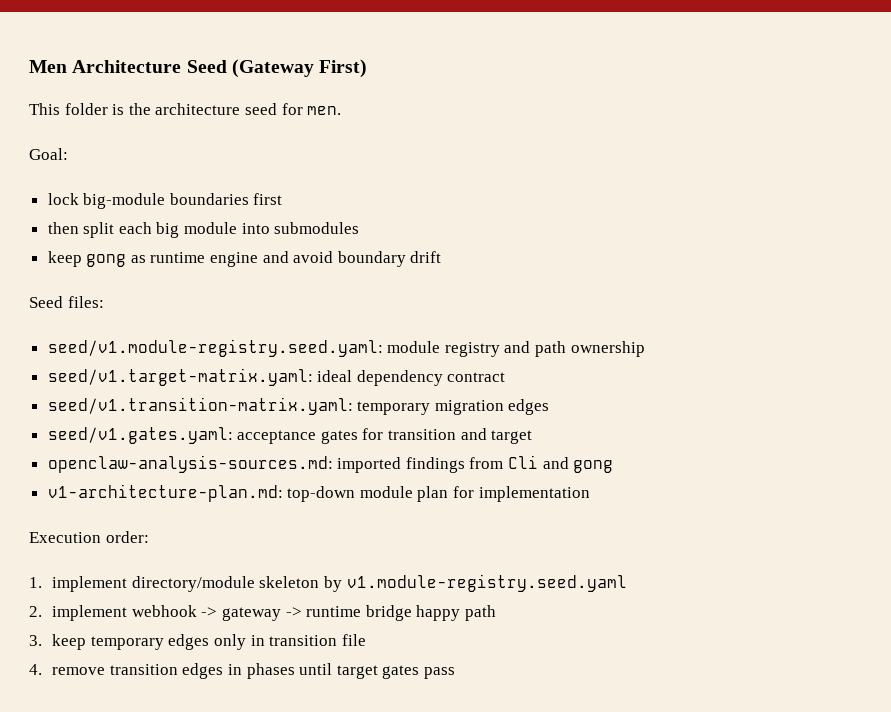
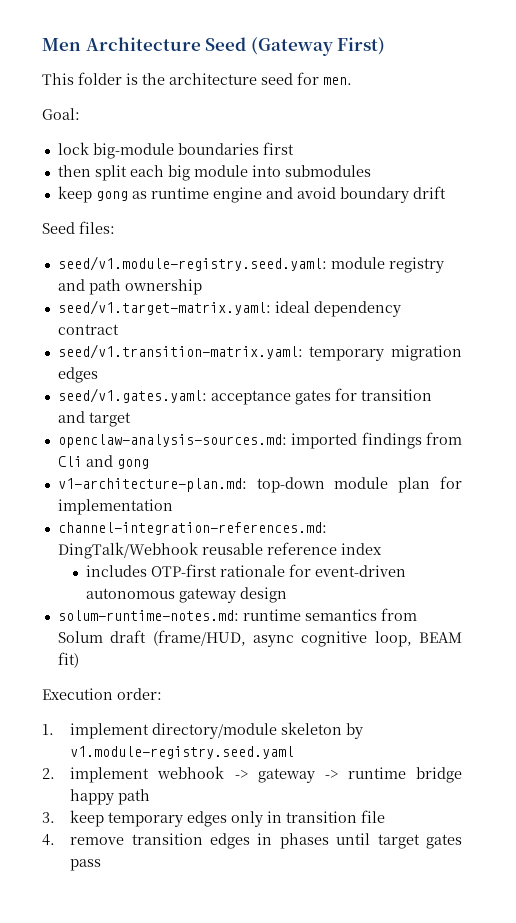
+ channel-integration-references.md: DingTalk/Webhook reusable reference index
+ includes OTP-first rationale for event-driven autonomous gateway design
+ solum-runtime-notes.md: runtime semantics from Solum draft (frame/HUD, async cognitive loop, BEAM fit)

